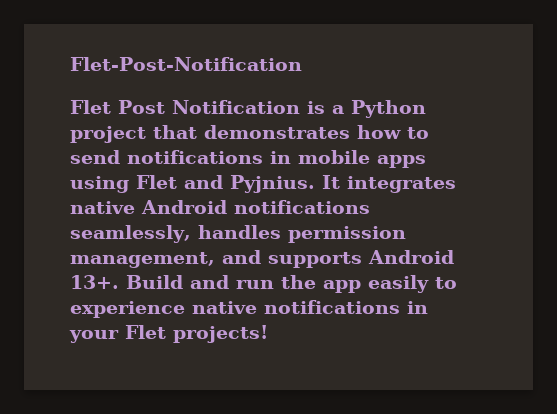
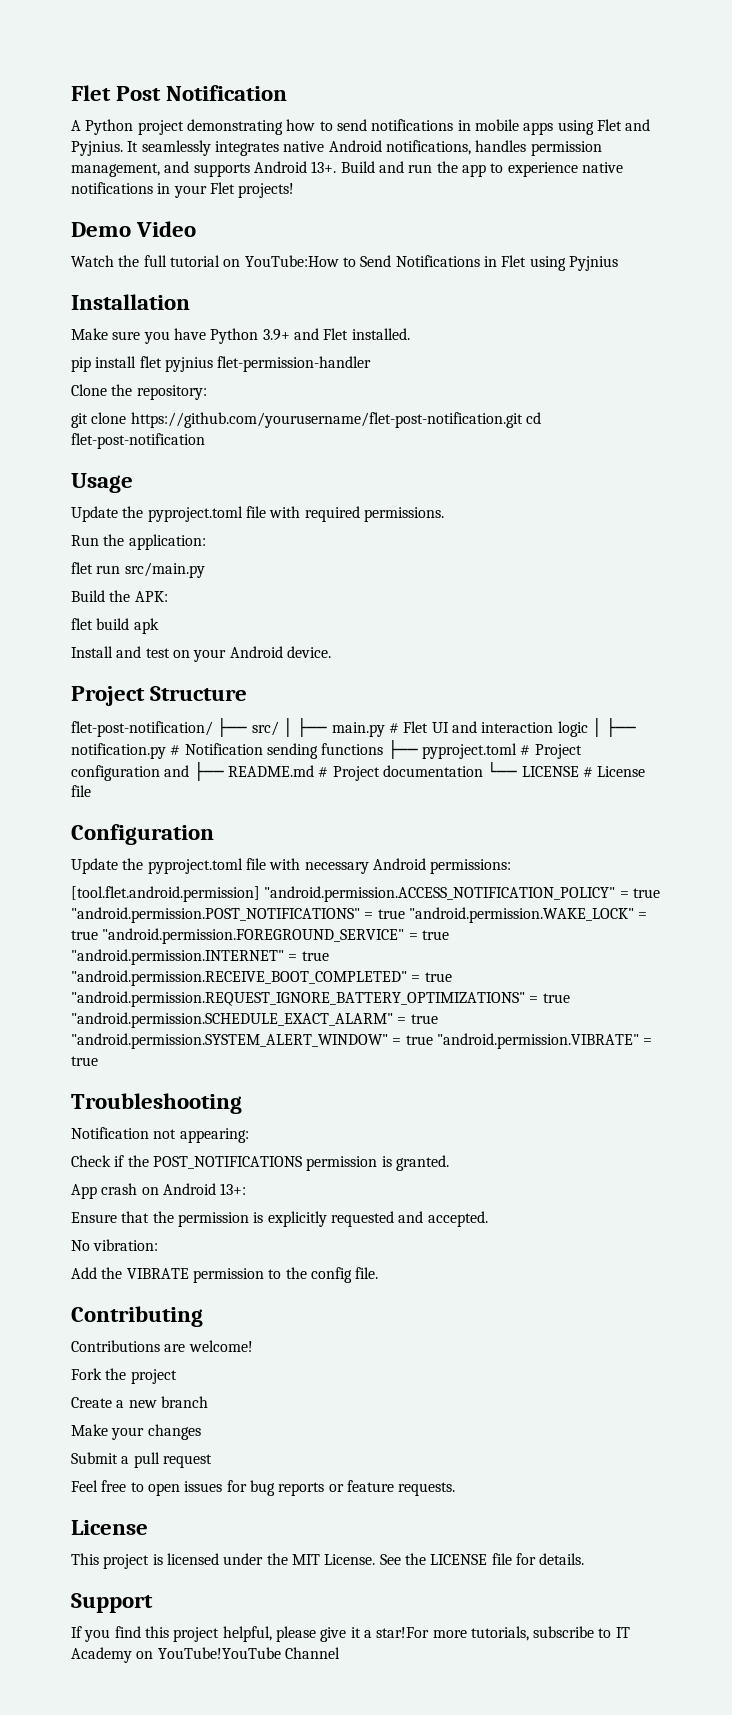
- Flet-Post-Notification
- Flet Post Notification is a Python project that demonstrates how to send notifications in mobile apps using Flet and Pyjnius.
+ Flet Post Notification
+ A Python project demonstrating how to send notifications in mobile apps using Flet and Pyjnius.
- It integrates native Android notifications seamlessly, handles permission management, and supports Android 13+.
+ It seamlessly integrates native Android notifications, handles permission management, and supports Android 13+.
- Build and run the app easily to experience native notifications in your Flet projects!
+ Build and run the app to experience native notifications in your Flet projects!
+ Demo Video
+ Watch the full tutorial on YouTube:How to Send Notifications in Flet using Pyjnius
+ Installation
+ Make sure you have Python 3.9+ and Flet installed.
+ pip install flet pyjnius flet-permission-handler
+ Clone the repository:
+ git clone https://github.com/yourusername/flet-post-notification.git cd flet-post-notification
+ Usage
+ Update the pyproject.toml file with required permissions.
+ Run the application:
+ flet run src/main.py
+ Build the APK:
+ flet build apk
+ Install and test on your Android device.
+ Project Structure
+ flet-post-notification/ ├── src/ │ ├── main.py # Flet UI and interaction logic │ ├── notification.py # Notification sending functions ├── pyproject.toml # Project configuration and ├── README.md # Project documentation └── LICENSE # License file
+ Configuration
+ Update the pyproject.toml file with necessary Android permissions:
+ [tool.flet.android.permission] "android.permission.ACCESS_NOTIFICATION_POLICY" = true "android.permission.POST_NOTIFICATIONS" = true "android.permission.WAKE_LOCK" = true "android.permission.FOREGROUND_SERVICE" = true "android.permission.INTERNET" = true "android.permission.RECEIVE_BOOT_COMPLETED" = true "android.permission.REQUEST_IGNORE_BATTERY_OPTIMIZATIONS" = true "android.permission.SCHEDULE_EXACT_ALARM" = true "android.permission.SYSTEM_ALERT_WINDOW" = true "android.permission.VIBRATE" = true
+ Troubleshooting
+ Notification not appearing:
+ Check if the POST_NOTIFICATIONS permission is granted.
+ App crash on Android 13+:
+ Ensure that the permission is explicitly requested and accepted.
+ No vibration:
+ Add the VIBRATE permission to the config file.
+ Contributing
+ Contributions are welcome!
+ Fork the project
+ Create a new branch
+ Make your changes
+ Submit a pull request
+ Feel free to open issues for bug reports or feature requests.
+ License
+ This project is licensed under the MIT License. See the LICENSE file for details.
+ Support
+ If you find this project helpful, please give it a star!For more tutorials, subscribe to IT Academy on YouTube!YouTube Channel

